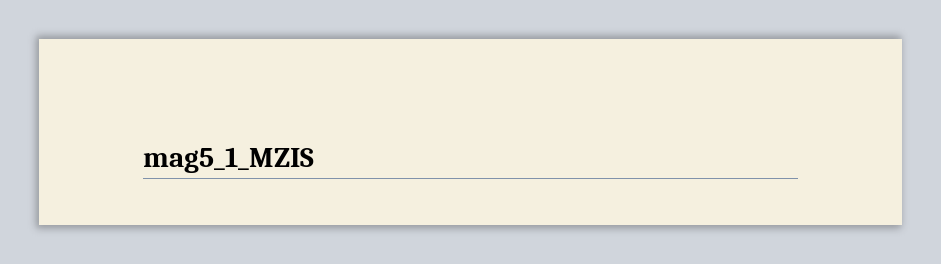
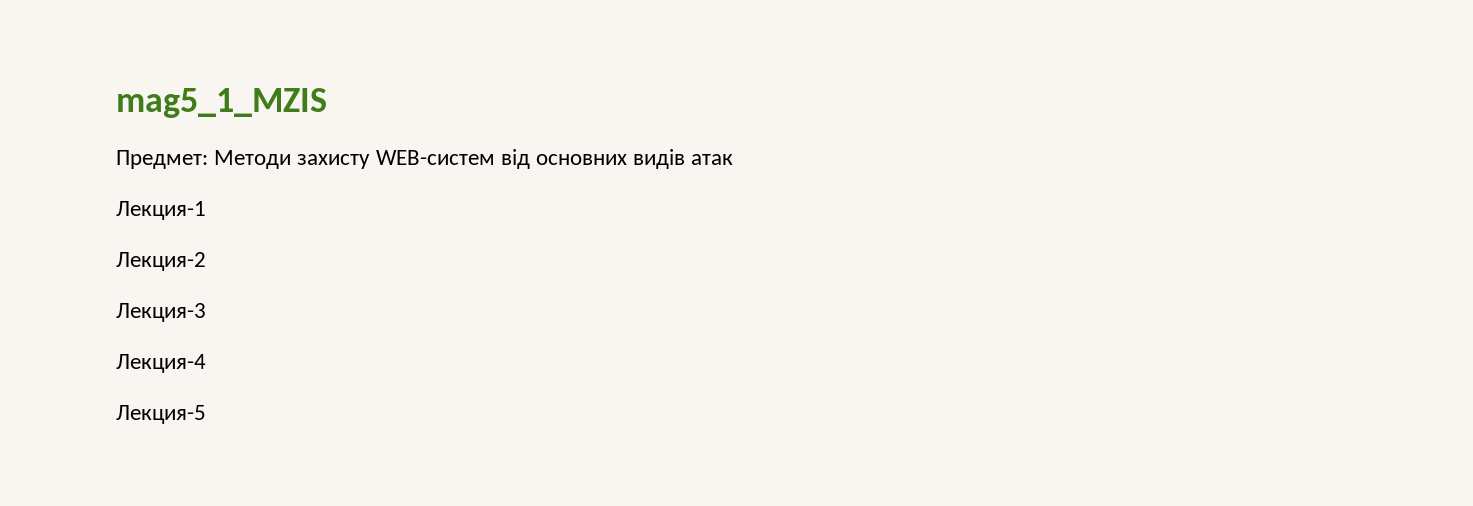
+ Предмет: Методи захисту WEB-систем від основних видів атак
+ Лекция-1
+ Лекция-2
+ Лекция-3
+ Лекция-4
+ Лекция-5

